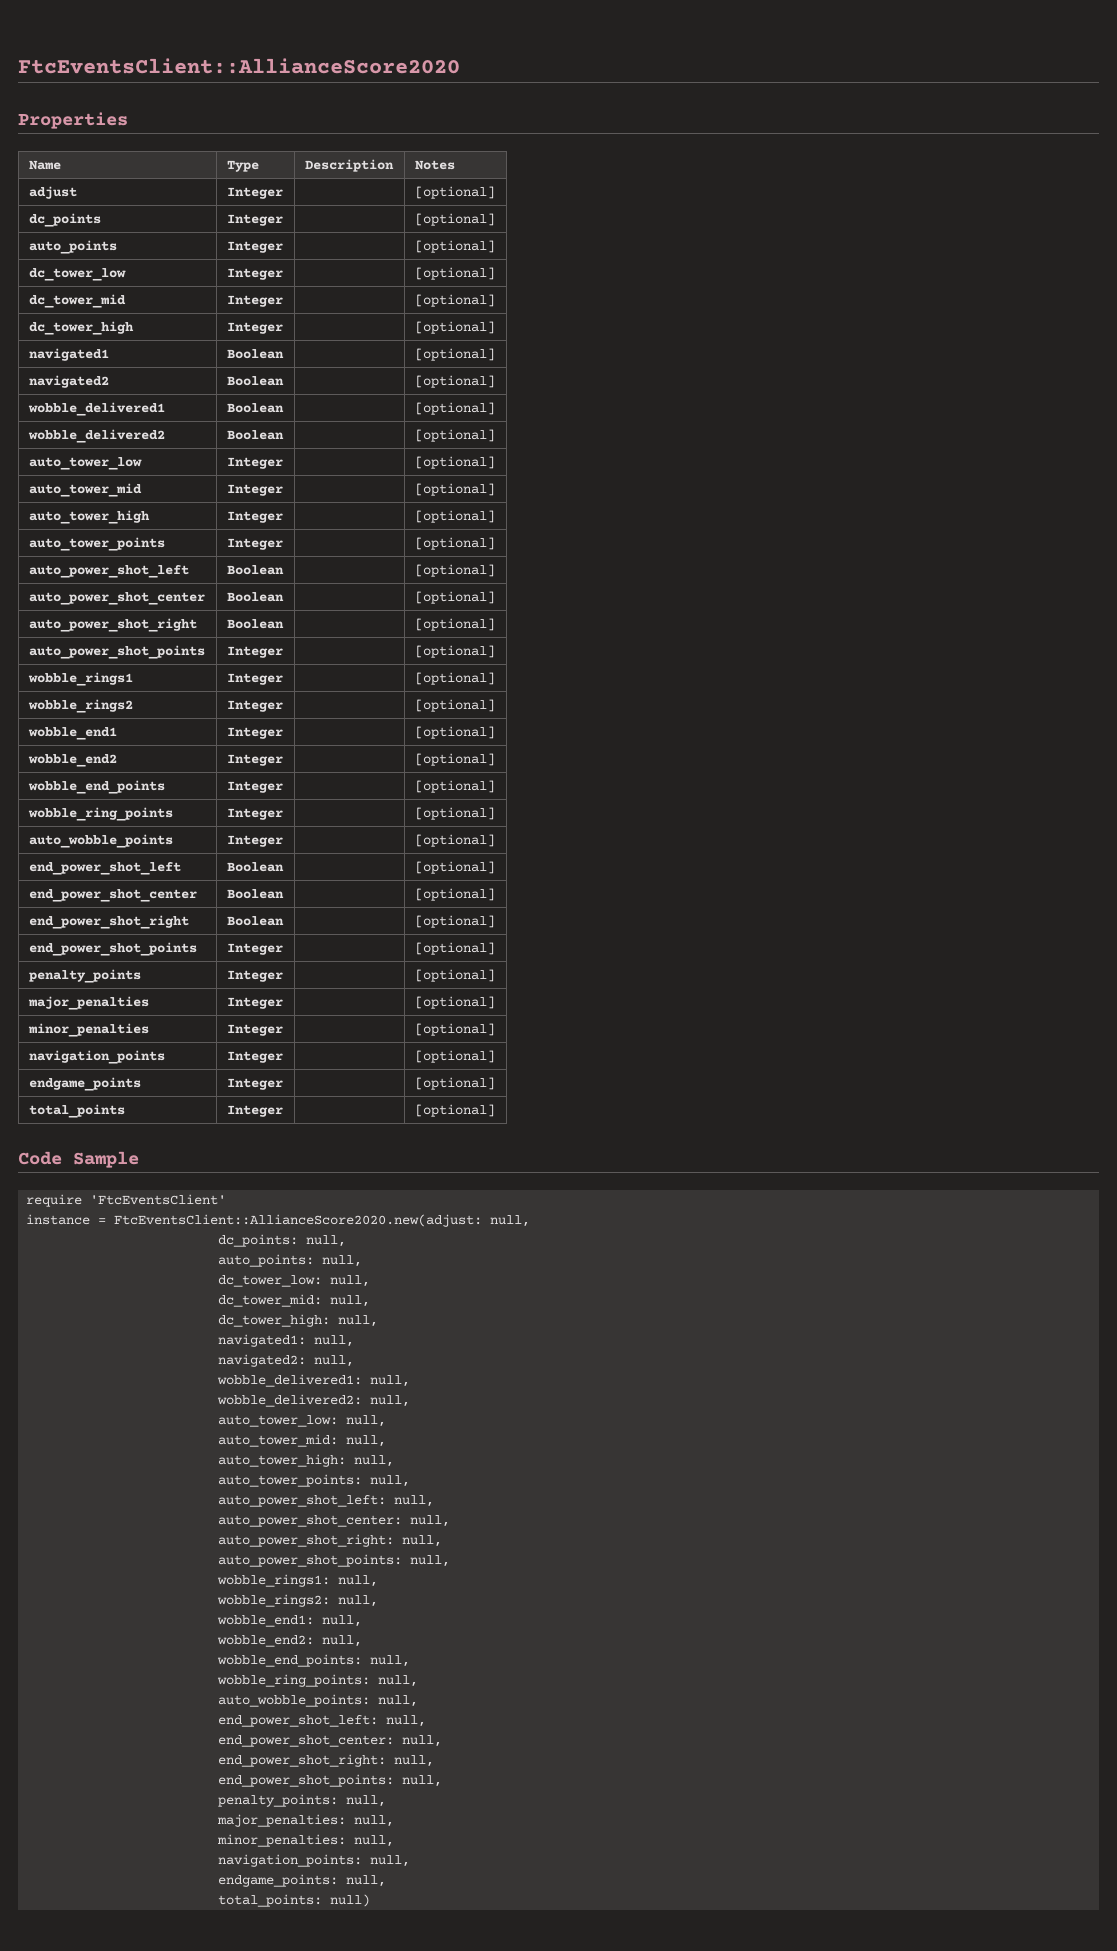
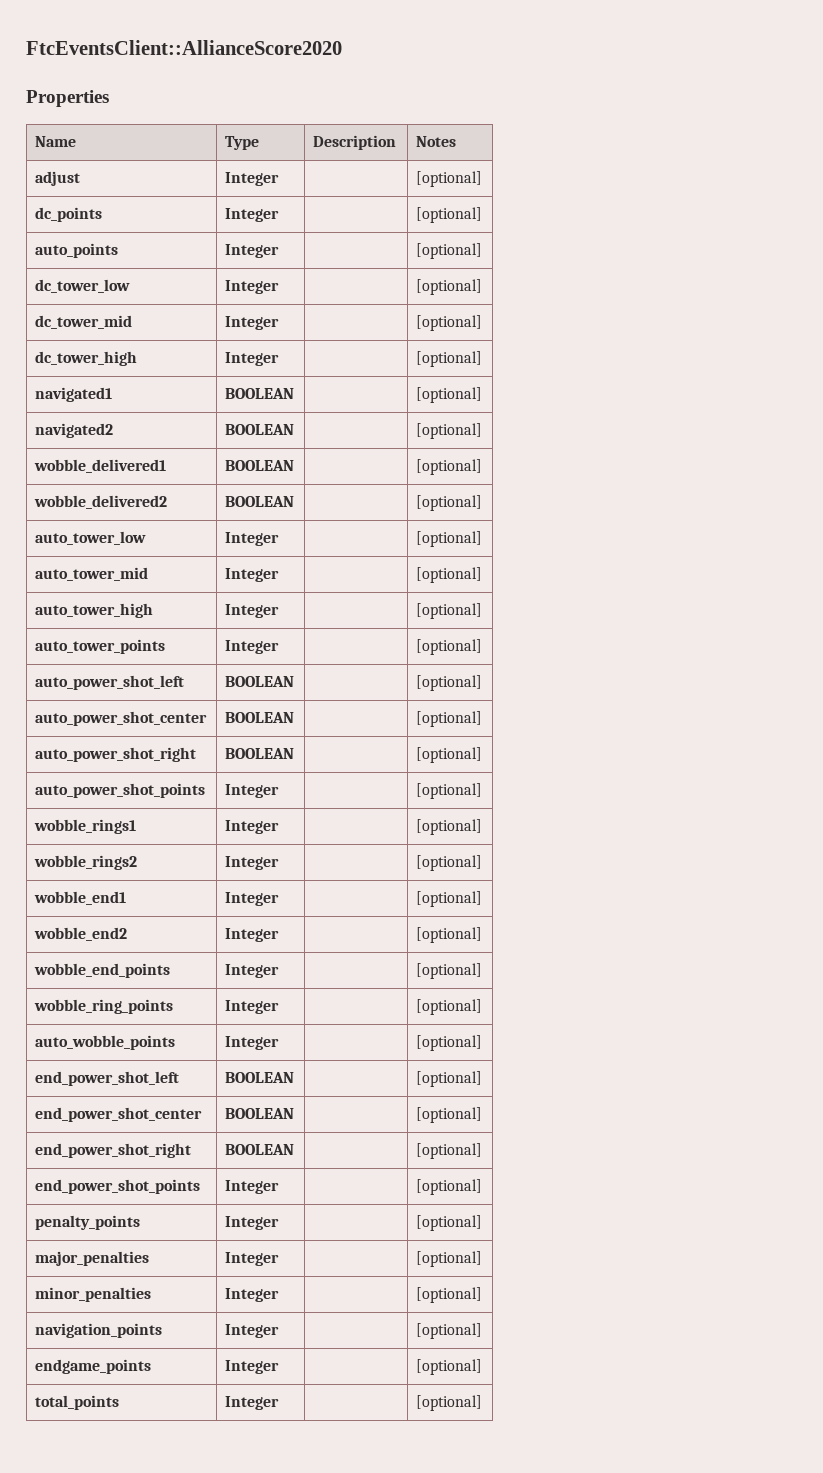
- navigated1 | Boolean | | [optional]
+ navigated1 | BOOLEAN | | [optional]
- navigated2 | Boolean | | [optional]
+ navigated2 | BOOLEAN | | [optional]
- wobble_delivered1 | Boolean | | [optional]
+ wobble_delivered1 | BOOLEAN | | [optional]
- wobble_delivered2 | Boolean | | [optional]
+ wobble_delivered2 | BOOLEAN | | [optional]
- auto_power_shot_left | Boolean | | [optional]
+ auto_power_shot_left | BOOLEAN | | [optional]
- auto_power_shot_center | Boolean | | [optional]
+ auto_power_shot_center | BOOLEAN | | [optional]
- auto_power_shot_right | Boolean | | [optional]
+ auto_power_shot_right | BOOLEAN | | [optional]
- end_power_shot_left | Boolean | | [optional]
+ end_power_shot_left | BOOLEAN | | [optional]
- end_power_shot_center | Boolean | | [optional]
+ end_power_shot_center | BOOLEAN | | [optional]
- end_power_shot_right | Boolean | | [optional]
+ end_power_shot_right | BOOLEAN | | [optional]
- Code Sample
- require 'FtcEventsClient'
- instance = FtcEventsClient::AllianceScore2020.new(adjust: null,
- dc_points: null,
- auto_points: null,
- dc_tower_low: null,
- dc_tower_mid: null,
- dc_tower_high: null,
- navigated1: null,
- navigated2: null,
- wobble_delivered1: null,
- wobble_delivered2: null,
- auto_tower_low: null,
- auto_tower_mid: null,
- auto_tower_high: null,
- auto_tower_points: null,
- auto_power_shot_left: null,
- auto_power_shot_center: null,
- auto_power_shot_right: null,
- auto_power_shot_points: null,
- wobble_rings1: null,
- wobble_rings2: null,
- wobble_end1: null,
- wobble_end2: null,
- wobble_end_points: null,
- wobble_ring_points: null,
- auto_wobble_points: null,
- end_power_shot_left: null,
- end_power_shot_center: null,
- end_power_shot_right: null,
- end_power_shot_points: null,
- penalty_points: null,
- major_penalties: null,
- minor_penalties: null,
- navigation_points: null,
- endgame_points: null,
- total_points: null)

